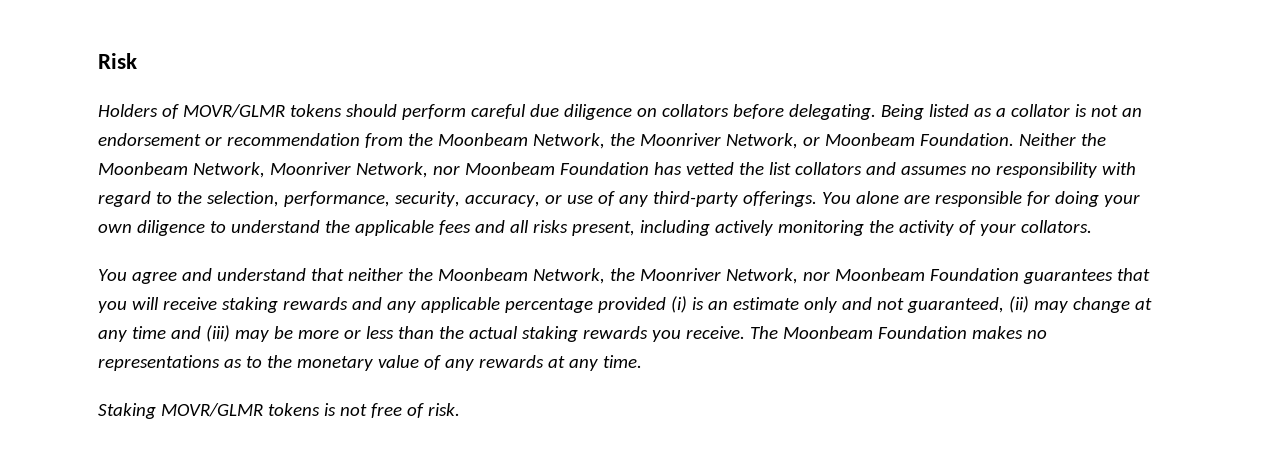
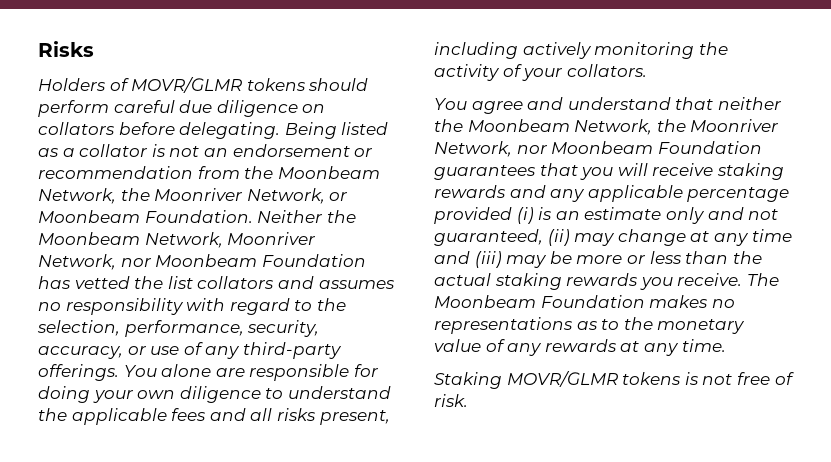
- Risk
+ Risks

